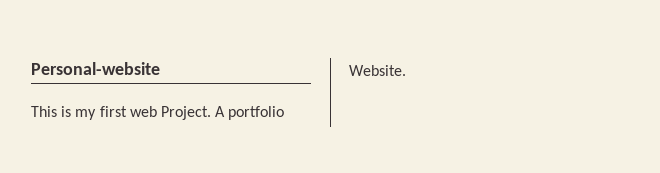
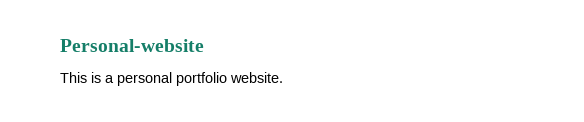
- This is my first web Project. A portfolio Website.
+ This is a personal portfolio website.

